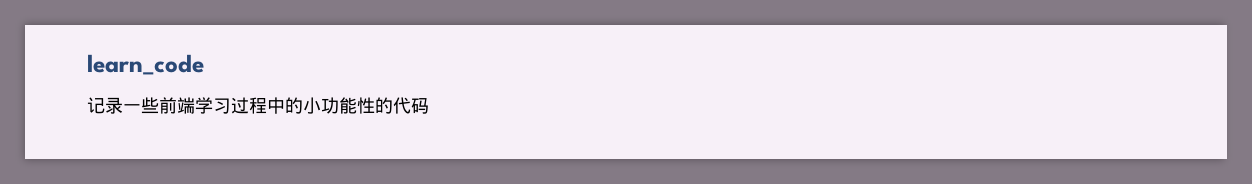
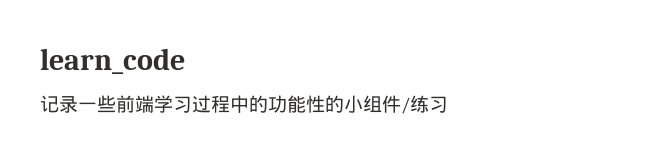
- 记录一些前端学习过程中的小功能性的代码
+ 记录一些前端学习过程中的功能性的小组件/练习

